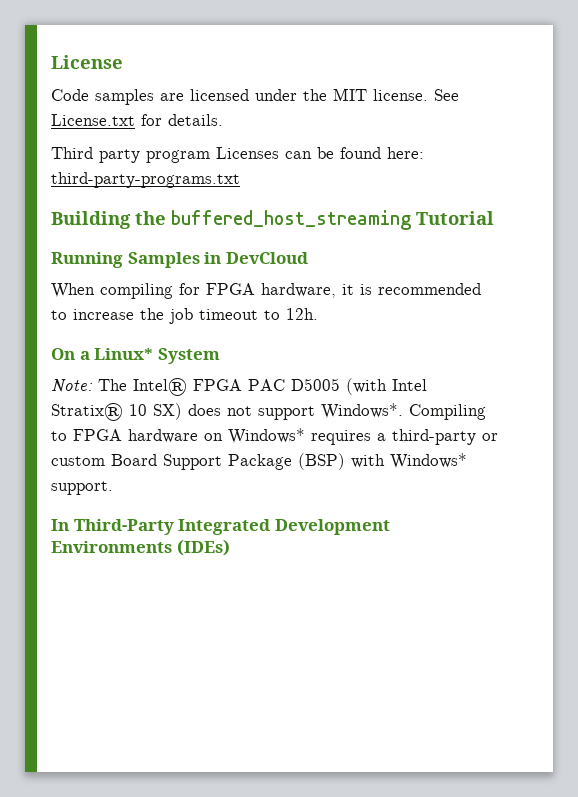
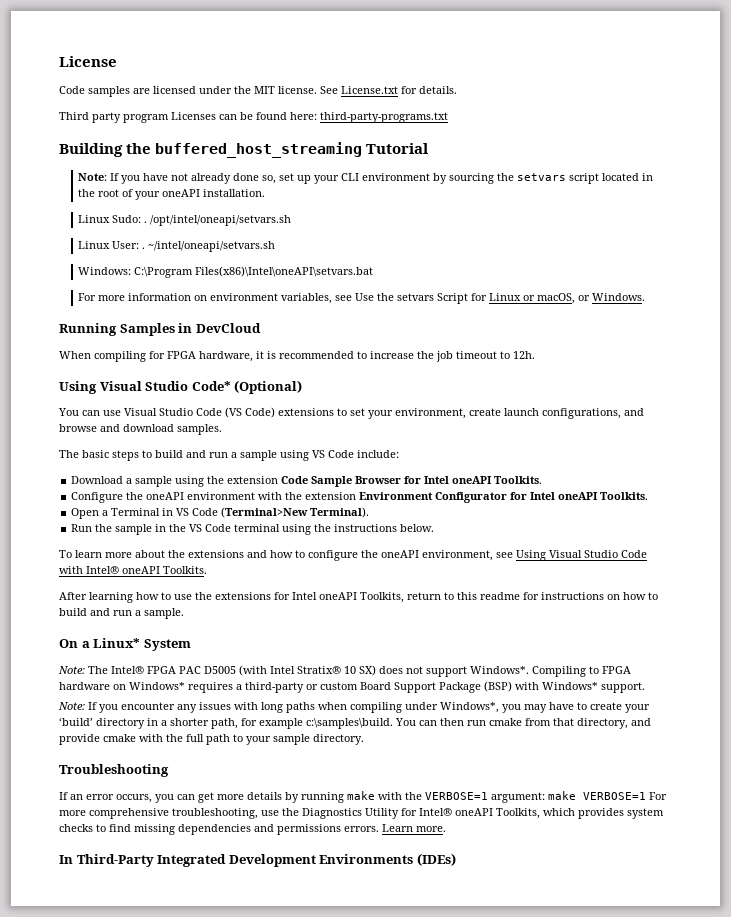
+ Note: If you have not already done so, set up your CLI environment by sourcing the setvars script located in the root of your oneAPI installation.
+ Linux Sudo: . /opt/intel/oneapi/setvars.sh
+ Linux User: . ~/intel/oneapi/setvars.sh
+ Windows: C:\Program Files(x86)\Intel\oneAPI\setvars.bat
+ For more information on environment variables, see Use the setvars Script for Linux or macOS, or Windows.
+ Using Visual Studio Code* (Optional)
+ You can use Visual Studio Code (VS Code) extensions to set your environment, create launch configurations, and browse and download samples.
+ The basic steps to build and run a sample using VS Code include:
+ Download a sample using the extension Code Sample Browser for Intel oneAPI Toolkits.
+ Configure the oneAPI environment with the extension Environment Configurator for Intel oneAPI Toolkits.
+ Open a Terminal in VS Code (Terminal>New Terminal).
+ Run the sample in the VS Code terminal using the instructions below.
+ To learn more about the extensions and how to configure the oneAPI environment, see Using Visual Studio Code with Intel® oneAPI Toolkits.
+ After learning how to use the extensions for Intel oneAPI Toolkits, return to this readme for instructions on how to build and run a sample.
+ Note: If you encounter any issues with long paths when compiling under Windows*, you may have to create your ‘build’ directory in a shorter path, for example c:\samples\build. You can then run cmake from that directory, and provide cmake with the full path to your sample directory.
+ Troubleshooting
+ If an error occurs, you can get more details by running make with the VERBOSE=1 argument: make VERBOSE=1 For more comprehensive troubleshooting, use the Diagnostics Utility for Intel® oneAPI Toolkits, which provides system checks to find missing dependencies and permissions errors. Learn more.

